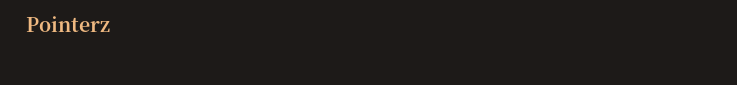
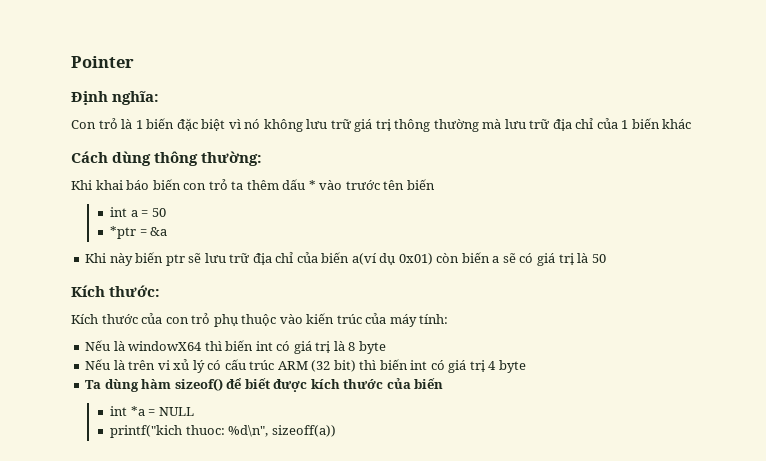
- Pointerz
+ Pointer
+ Định nghĩa:
+ Con trỏ là 1 biến đặc biệt vì nó không lưu trữ giá trị thông thường mà lưu trữ địa chỉ của 1 biến khác
+ Cách dùng thông thường:
+ Khi khai báo biến con trỏ ta thêm dấu * vào trước tên biến
+ int a = 50
+ *ptr = &a
+ Khi này biến ptr sẽ lưu trữ địa chỉ của biến a(ví dụ 0x01) còn biến a sẽ có giá trị là 50
+ Kích thước:
+ Kích thước của con trỏ phụ thuộc vào kiến trúc của máy tính:
+ Nếu là windowX64 thì biến int có giá trị là 8 byte
+ Nếu là trên vi xủ lý có cấu trúc ARM (32 bit) thì biến int có giá trị 4 byte
+ Ta dùng hàm sizeof() để biết được kích thước của biến
+ int *a = NULL
+ printf("kich thuoc: %d\n", sizeoff(a))

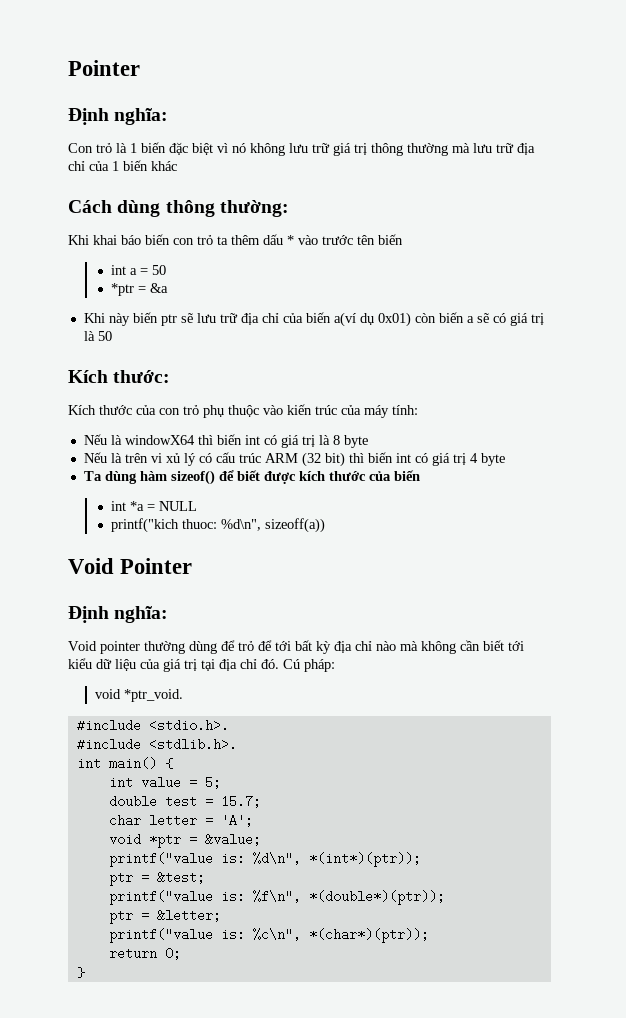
+ Void Pointer
+ Định nghĩa:
+ Void pointer thường dùng để trỏ để tới bất kỳ địa chỉ nào mà không cần biết tới kiểu dữ liệu của giá trị tại địa chỉ đó. Cú pháp:
+ void *ptr_void.
+ #include <stdio.h>.
+ #include <stdlib.h>.
+ int main() {
+ int value = 5;
+ double test = 15.7;
+ char letter = 'A';
+ void *ptr = &value;
+ printf("value is: %d\n", *(int*)(ptr));
+ ptr = &test;
+ printf("value is: %f\n", *(double*)(ptr));
+ ptr = &letter;
+ printf("value is: %c\n", *(char*)(ptr));
+ return 0;
+ }

